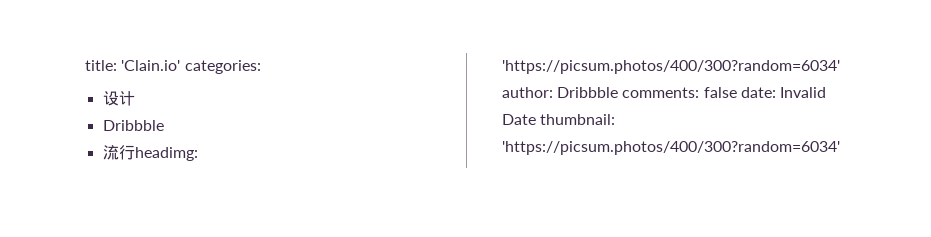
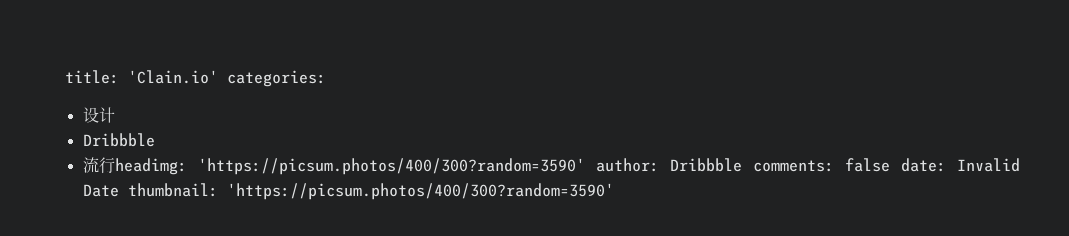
- 流行headimg: 'https://picsum.photos/400/300?random=6034' author: Dribbble comments: false date: Invalid Date thumbnail: 'https://picsum.photos/400/300?random=6034'
+ 流行headimg: 'https://picsum.photos/400/300?random=3590' author: Dribbble comments: false date: Invalid Date thumbnail: 'https://picsum.photos/400/300?random=3590'

